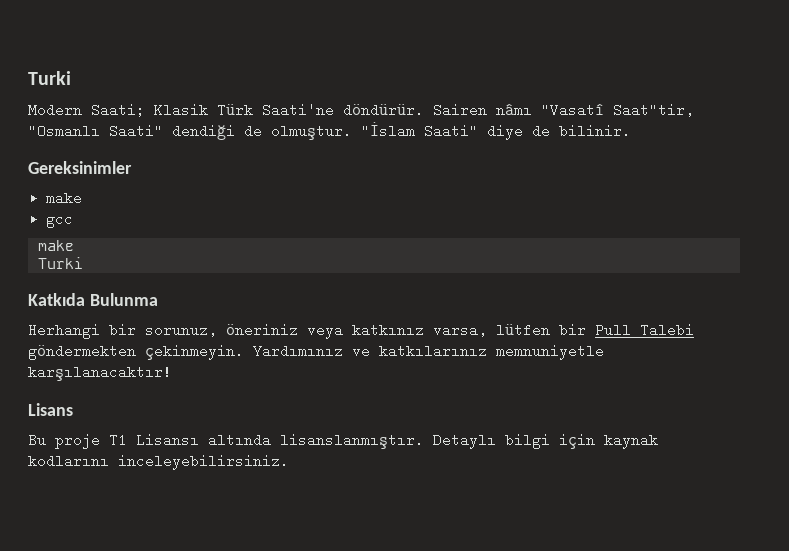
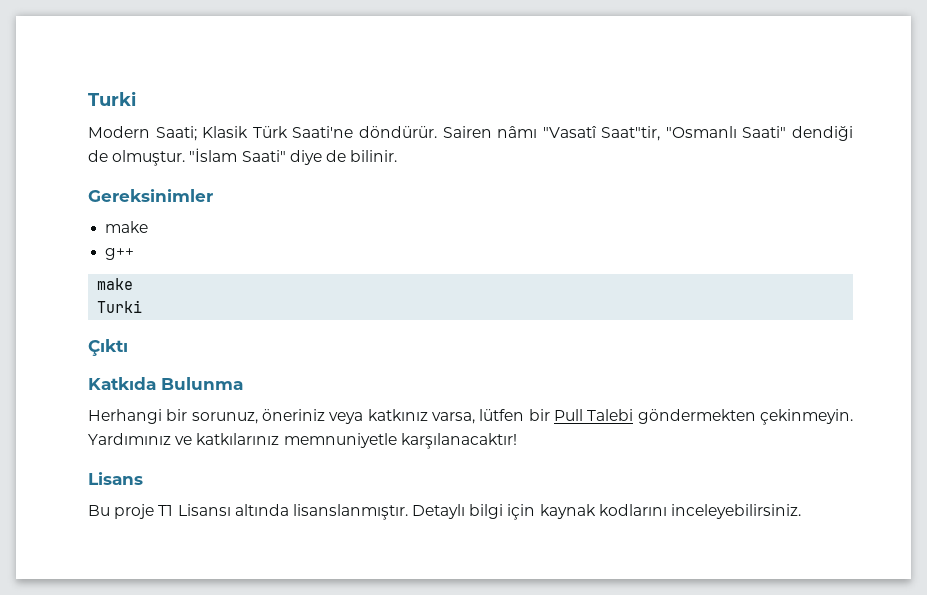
- gcc
+ g++
+ Çıktı

